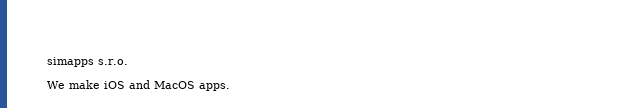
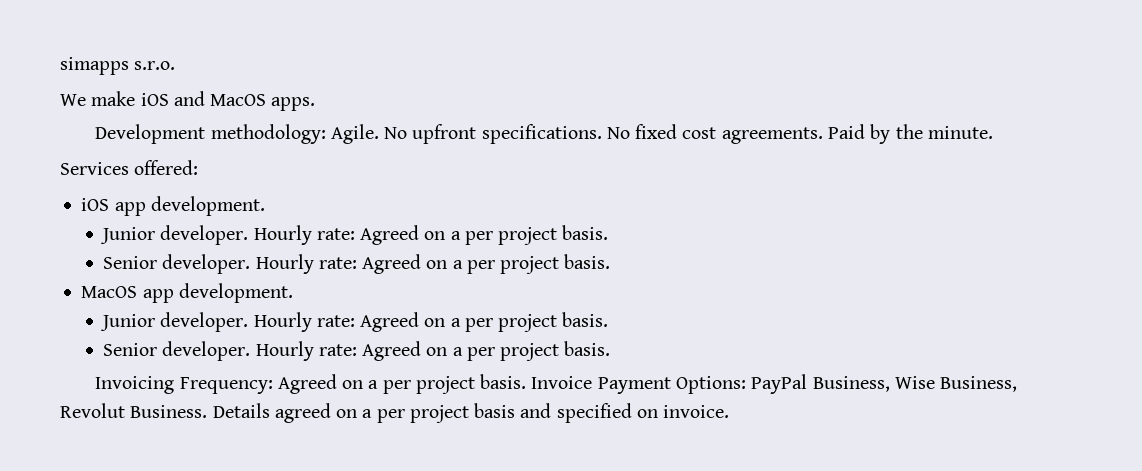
+ Development methodology: Agile. No upfront specifications. No fixed cost agreements. Paid by the minute.
+ Services offered:
+ iOS app development.
+ Junior developer. Hourly rate: Agreed on a per project basis.
+ Senior developer. Hourly rate: Agreed on a per project basis.
+ MacOS app development.
+ Junior developer. Hourly rate: Agreed on a per project basis.
+ Senior developer. Hourly rate: Agreed on a per project basis.
+ Invoicing Frequency: Agreed on a per project basis. Invoice Payment Options: PayPal Business, Wise Business, Revolut Business. Details agreed on a per project basis and specified on invoice.

